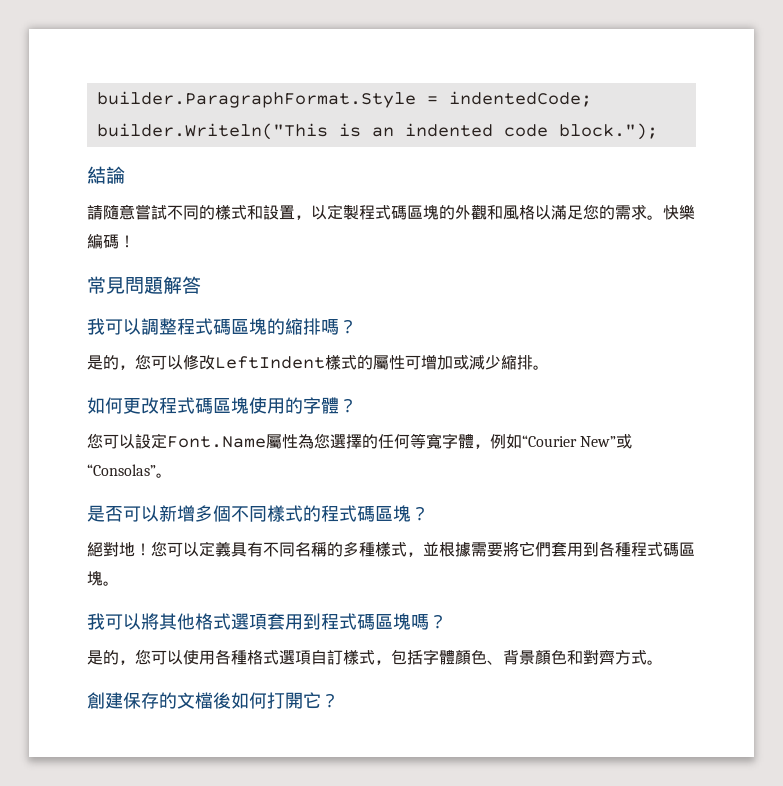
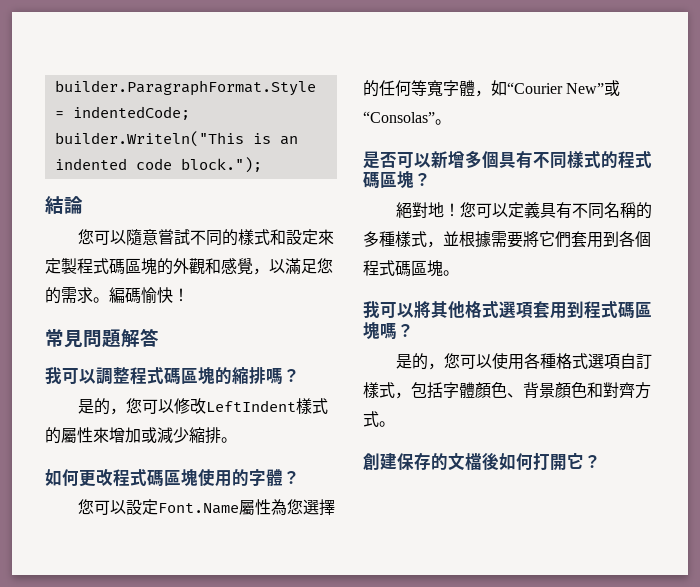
- 請隨意嘗試不同的樣式和設置，以定製程式碼區塊的外觀和風格以滿足您的需求。
+ 您可以隨意嘗試不同的樣式和設定來定製程式碼區塊的外觀和感覺，以滿足您的需求。
- 快樂編碼！
+ 編碼愉快！
- 是的，您可以修改LeftIndent樣式的屬性可增加或減少縮排。
+ 是的，您可以修改LeftIndent樣式的屬性來增加或減少縮排。
- 您可以設定Font.Name屬性為您選擇的任何等寬字體，例如“Courier New”或“Consolas”。
+ 您可以設定Font.Name屬性為您選擇的任何等寬字體，如“Courier New”或“Consolas”。
- 是否可以新增多個不同樣式的程式碼區塊？
+ 是否可以新增多個具有不同樣式的程式碼區塊？
- 您可以定義具有不同名稱的多種樣式，並根據需要將它們套用到各種程式碼區塊。
+ 您可以定義具有不同名稱的多種樣式，並根據需要將它們套用到各個程式碼區塊。

